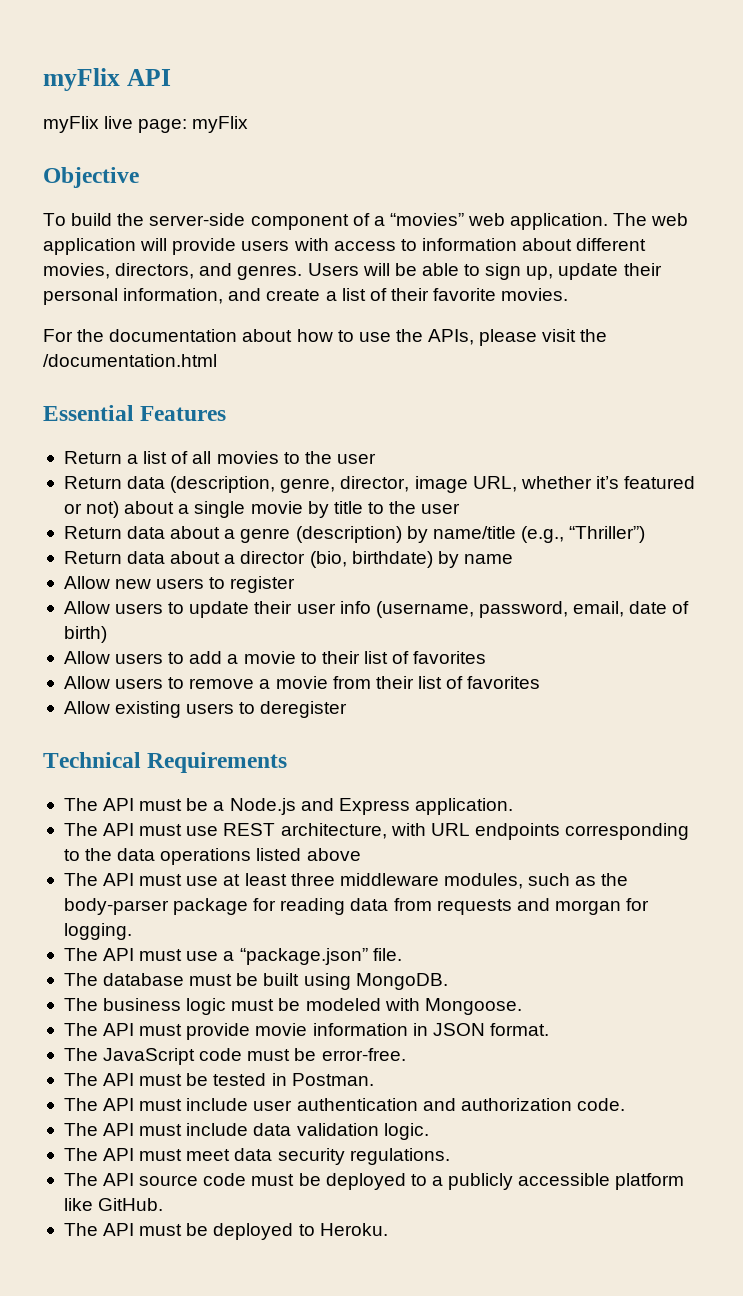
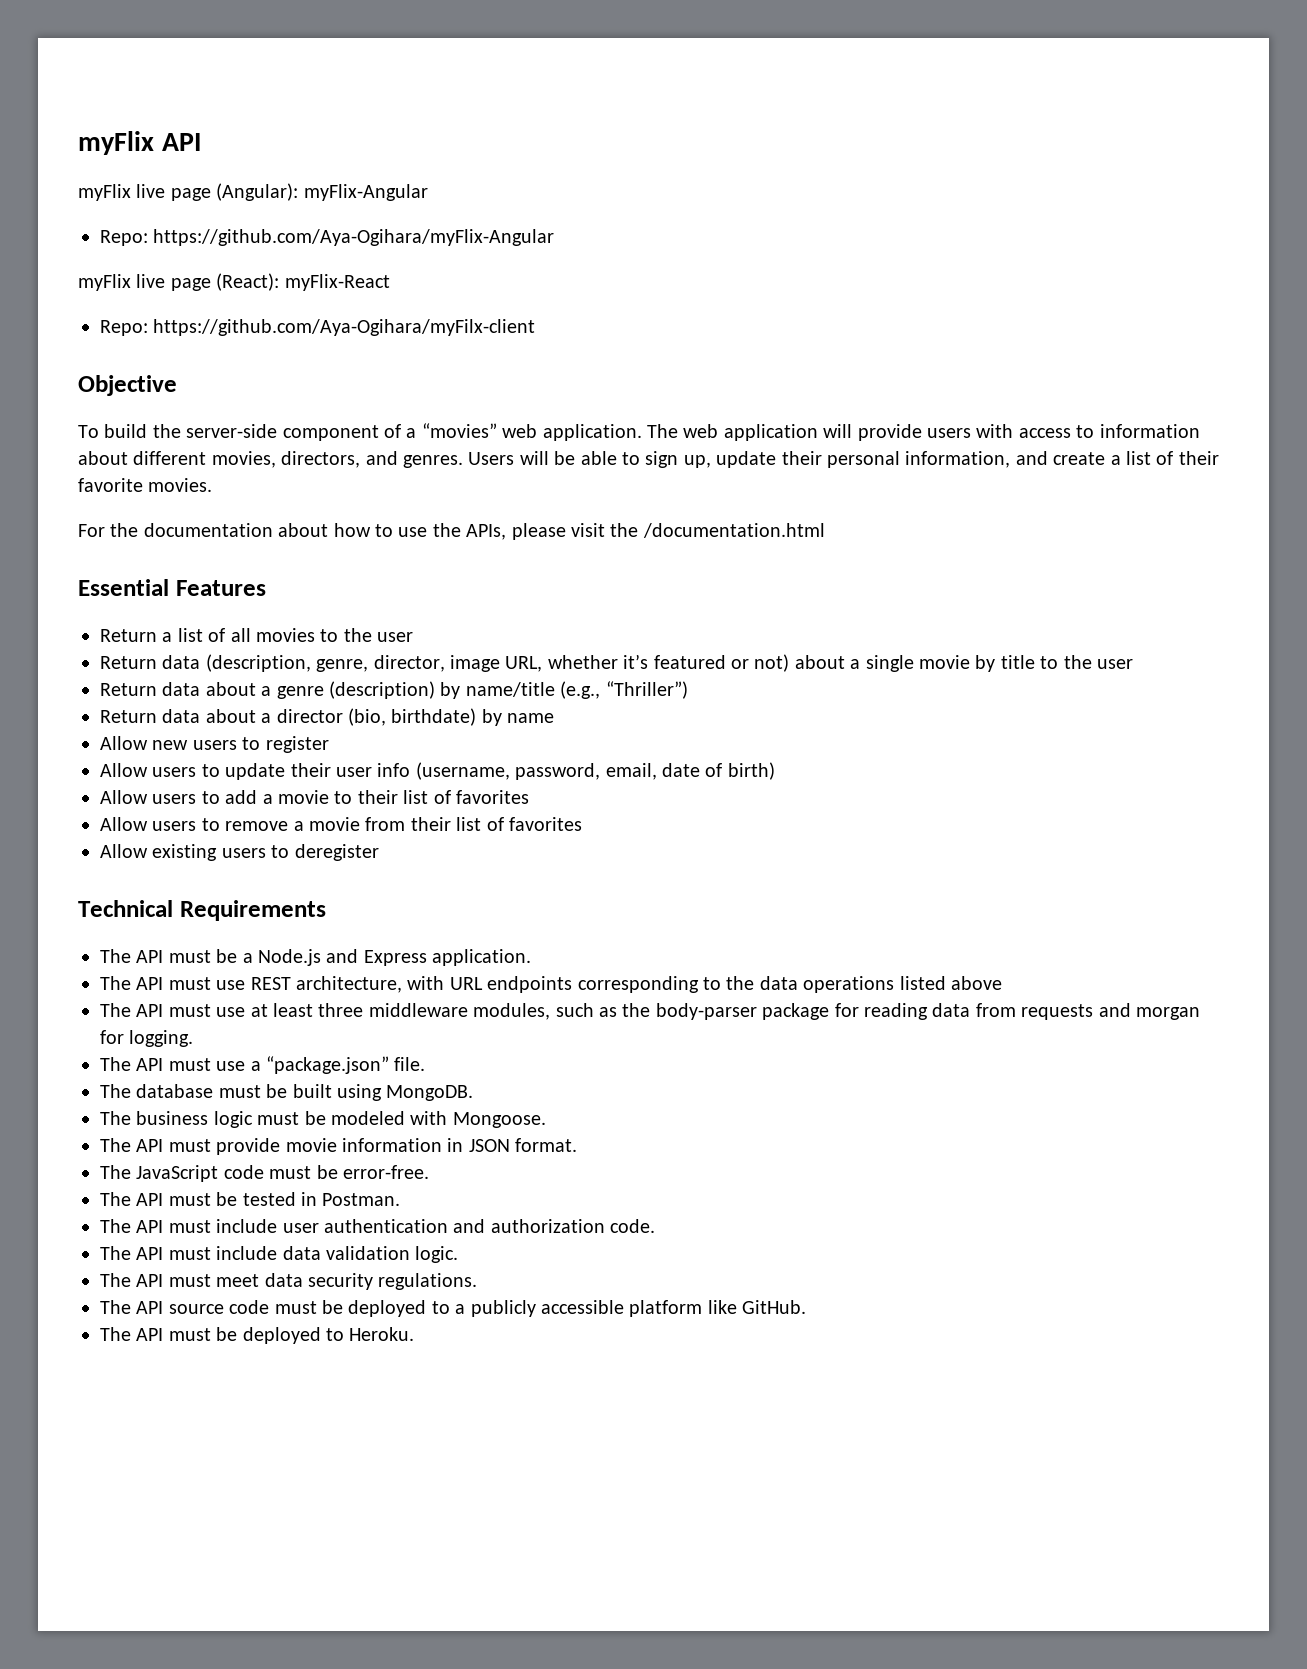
- myFlix live page: myFlix
+ myFlix live page (Angular): myFlix-Angular
+ Repo: https://github.com/Aya-Ogihara/myFlix-Angular
+ myFlix live page (React): myFlix-React
+ Repo: https://github.com/Aya-Ogihara/myFilx-client

